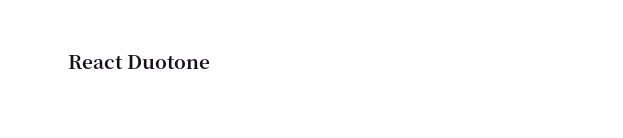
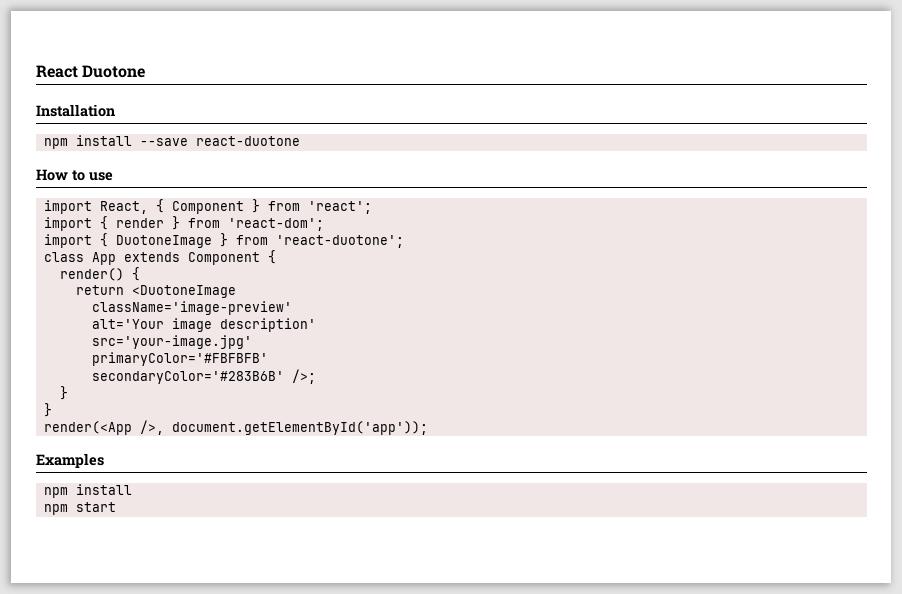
+ Installation
+ npm install --save react-duotone
+ How to use
+ import React, { Component } from 'react';
+ import { render } from 'react-dom';
+ import { DuotoneImage } from 'react-duotone';
+ class App extends Component {
+ render() {
+ return <DuotoneImage
+ className='image-preview'
+ alt='Your image description'
+ src='your-image.jpg'
+ primaryColor='#FBFBFB'
+ secondaryColor='#283B6B' />;
+ }
+ }
+ render(<App />, document.getElementById('app'));
+ Examples
+ npm install
+ npm start

